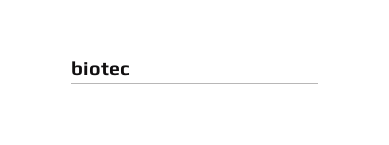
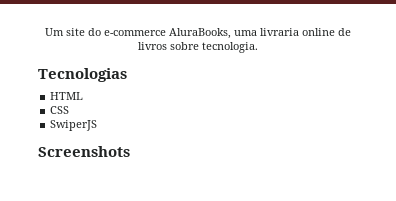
- biotec
+ Um site do e-commerce AluraBooks, uma livraria online de livros sobre tecnologia.
+ Tecnologias
+ HTML
+ CSS
+ SwiperJS
+ Screenshots

